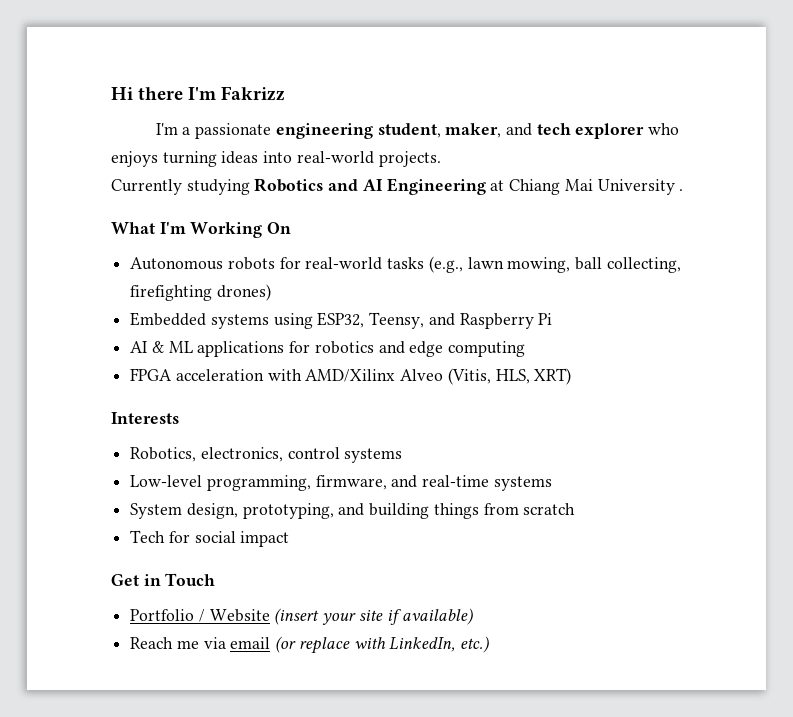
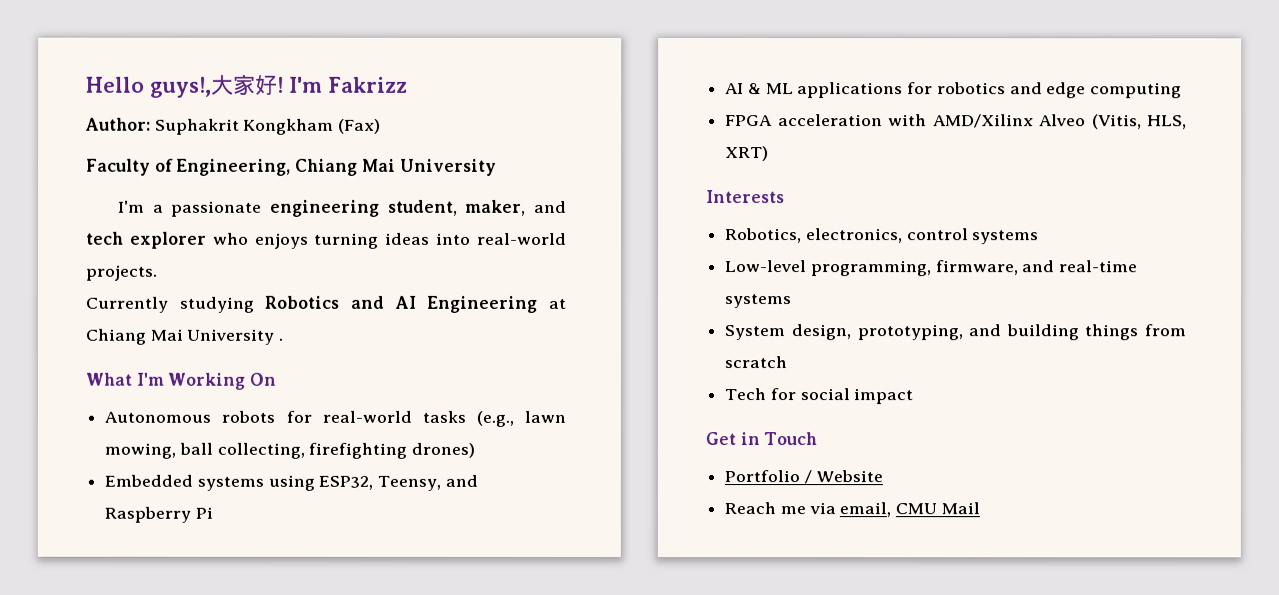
- Hi there I'm Fakrizz
+ Hello guys!,大家好! I'm Fakrizz
+ Author: Suphakrit Kongkham (Fax)
+ Faculty of Engineering, Chiang Mai University
- Portfolio / Website (insert your site if available)
- Reach me via email (or replace with LinkedIn, etc.)
+ Portfolio / Website
+ Reach me via email, CMU Mail

